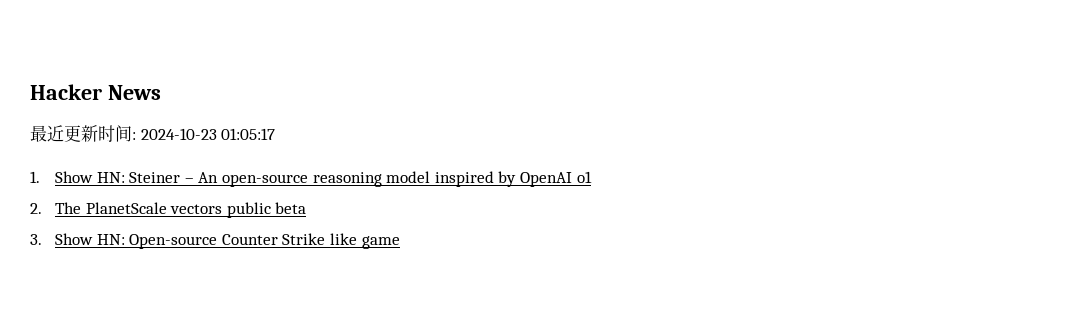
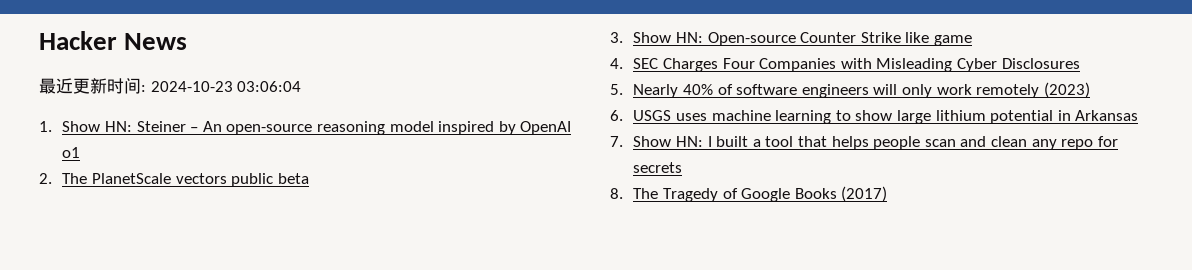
- 最近更新时间: 2024-10-23 01:05:17
+ 最近更新时间: 2024-10-23 03:06:04
+ 4. SEC Charges Four Companies with Misleading Cyber Disclosures
+ 5. Nearly 40% of software engineers will only work remotely (2023)
+ 6. USGS uses machine learning to show large lithium potential in Arkansas
+ 7. Show HN: I built a tool that helps people scan and clean any repo for secrets
+ 8. The Tragedy of Google Books (2017)

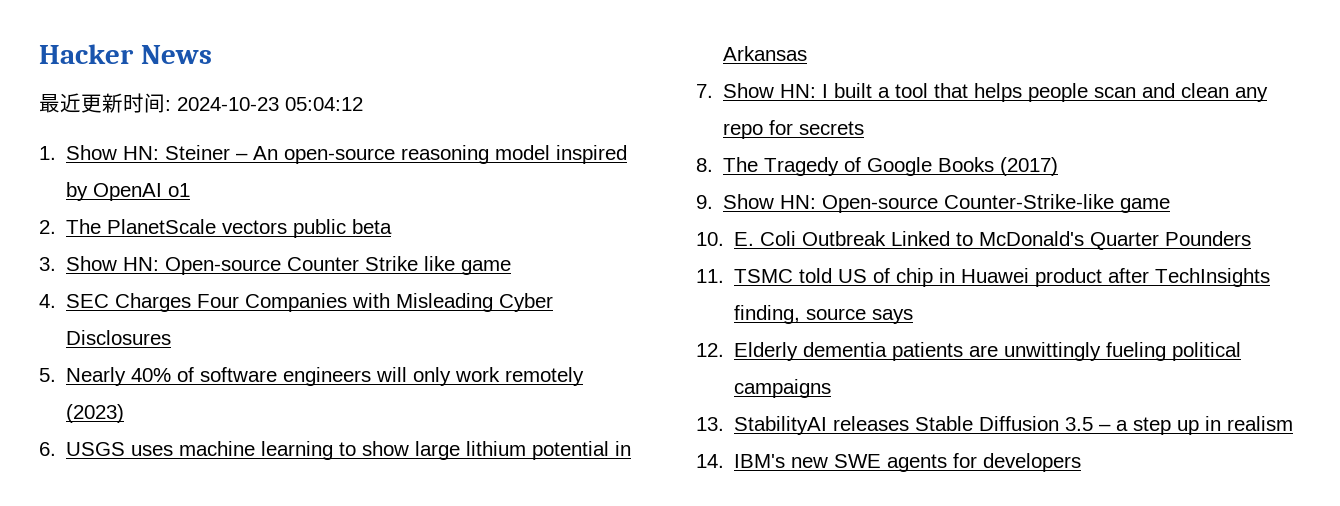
- 最近更新时间: 2024-10-23 03:06:04
+ 最近更新时间: 2024-10-23 05:04:12
+ 9. Show HN: Open-source Counter-Strike-like game
+ 10. E. Coli Outbreak Linked to McDonald's Quarter Pounders
+ 11. TSMC told US of chip in Huawei product after TechInsights finding, source says
+ 12. Elderly dementia patients are unwittingly fueling political campaigns
+ 13. StabilityAI releases Stable Diffusion 3.5 – a step up in realism
+ 14. IBM's new SWE agents for developers

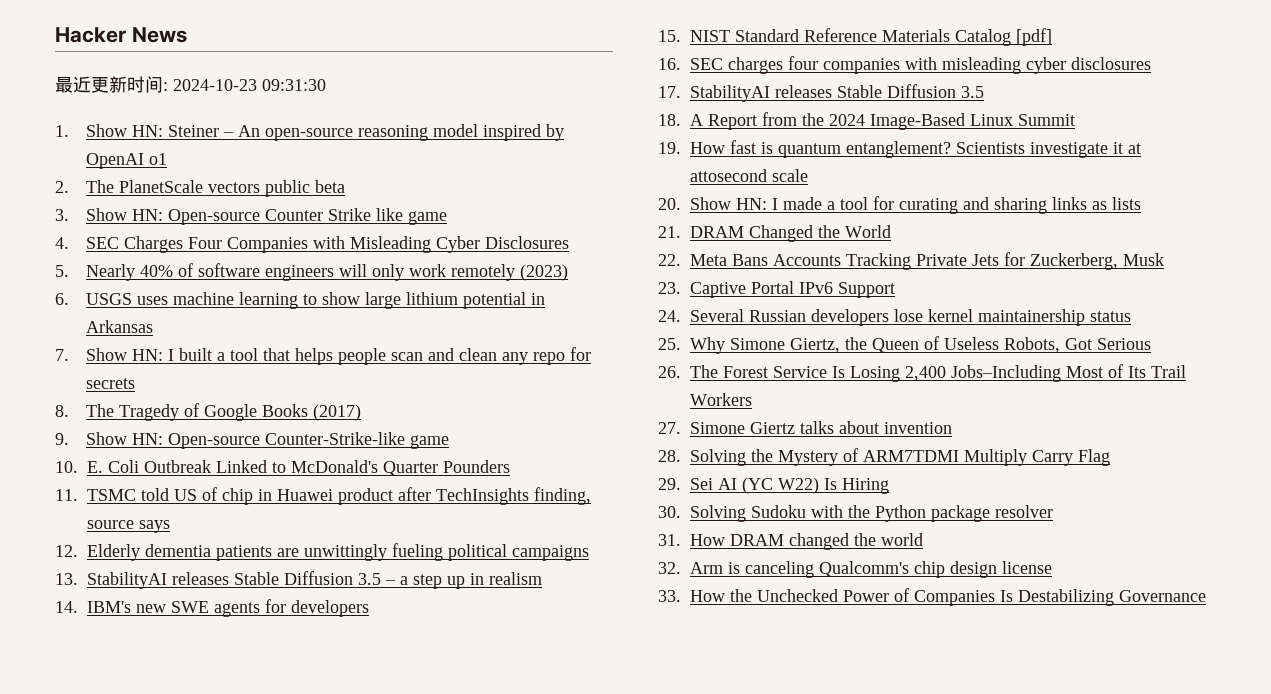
- 最近更新时间: 2024-10-23 05:04:12
+ 最近更新时间: 2024-10-23 09:31:30
+ 15. NIST Standard Reference Materials Catalog [pdf]
+ 16. SEC charges four companies with misleading cyber disclosures
+ 17. StabilityAI releases Stable Diffusion 3.5
+ 18. A Report from the 2024 Image-Based Linux Summit
+ 19. How fast is quantum entanglement? Scientists investigate it at attosecond scale
+ 20. Show HN: I made a tool for curating and sharing links as lists
+ 21. DRAM Changed the World
+ 22. Meta Bans Accounts Tracking Private Jets for Zuckerberg, Musk
+ 23. Captive Portal IPv6 Support
+ 24. Several Russian developers lose kernel maintainership status
+ 25. Why Simone Giertz, the Queen of Useless Robots, Got Serious
+ 26. The Forest Service Is Losing 2,400 Jobs–Including Most of Its Trail Workers
+ 27. Simone Giertz talks about invention
+ 28. Solving the Mystery of ARM7TDMI Multiply Carry Flag
+ 29. Sei AI (YC W22) Is Hiring
+ 30. Solving Sudoku with the Python package resolver
+ 31. How DRAM changed the world
+ 32. Arm is canceling Qualcomm's chip design license
+ 33. How the Unchecked Power of Companies Is Destabilizing Governance

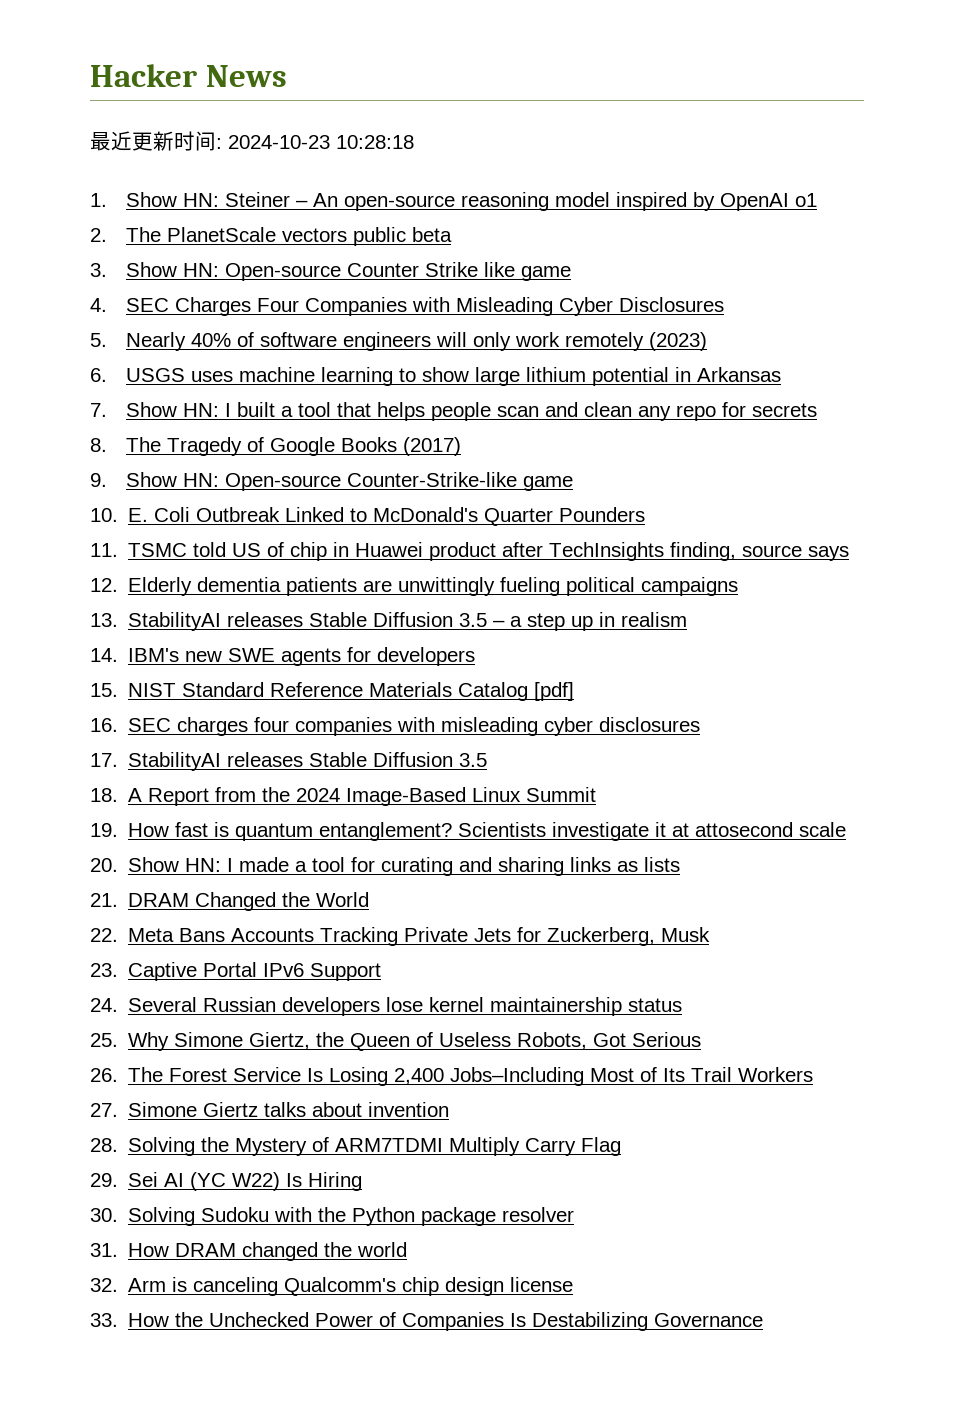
- 最近更新时间: 2024-10-23 09:31:30
+ 最近更新时间: 2024-10-23 10:28:18

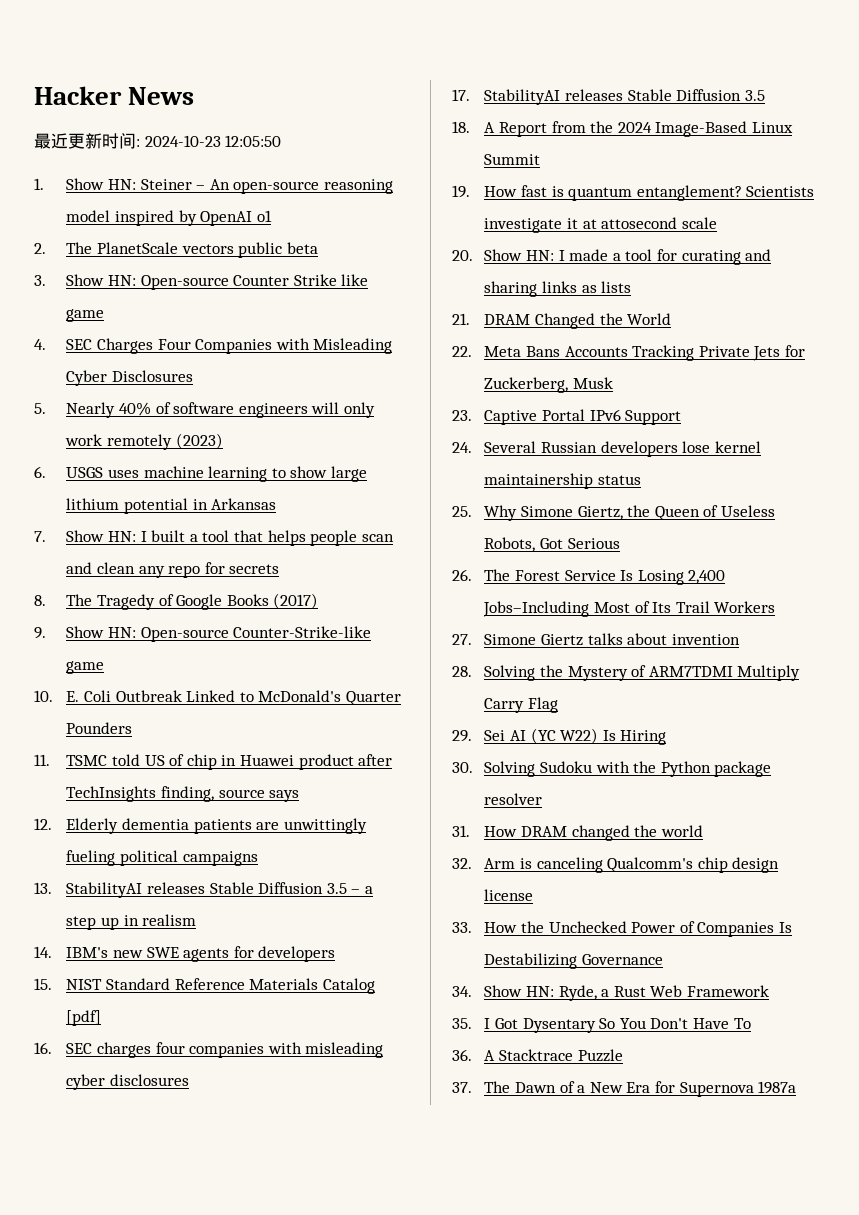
- 最近更新时间: 2024-10-23 10:28:18
+ 最近更新时间: 2024-10-23 12:05:50
+ 34. Show HN: Ryde, a Rust Web Framework
+ 35. I Got Dysentary So You Don't Have To
+ 36. A Stacktrace Puzzle
+ 37. The Dawn of a New Era for Supernova 1987a

